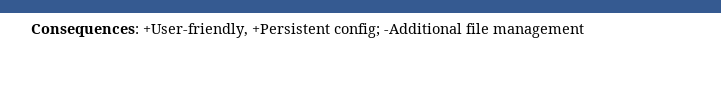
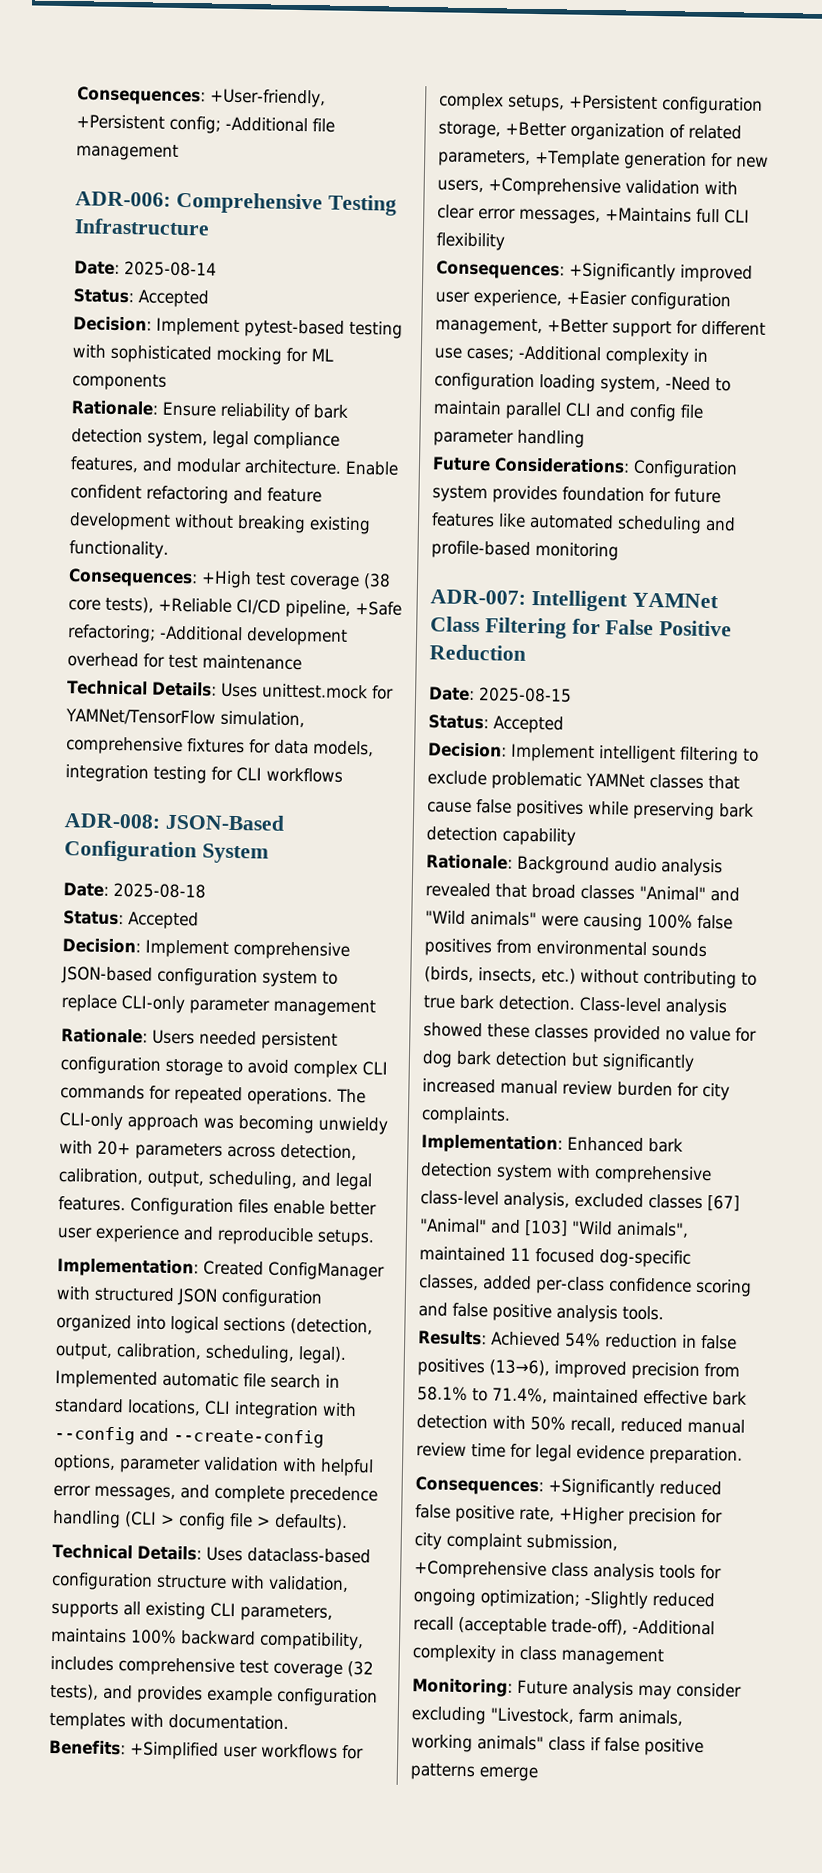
+ ADR-006: Comprehensive Testing Infrastructure
+ Date: 2025-08-14
+ Status: Accepted
+ Decision: Implement pytest-based testing with sophisticated mocking for ML components
+ Rationale: Ensure reliability of bark detection system, legal compliance features, and modular architecture. Enable confident refactoring and feature development without breaking existing functionality.
+ Consequences: +High test coverage (38 core tests), +Reliable CI/CD pipeline, +Safe refactoring; -Additional development overhead for test maintenance
+ Technical Details: Uses unittest.mock for YAMNet/TensorFlow simulation, comprehensive fixtures for data models, integration testing for CLI workflows
+ ADR-008: JSON-Based Configuration System
+ Date: 2025-08-18
+ Status: Accepted
+ Decision: Implement comprehensive JSON-based configuration system to replace CLI-only parameter management
+ Rationale: Users needed persistent configuration storage to avoid complex CLI commands for repeated operations. The CLI-only approach was becoming unwieldy with 20+ parameters across detection, calibration, output, scheduling, and legal features. Configuration files enable better user experience and reproducible setups.
+ Implementation: Created ConfigManager with structured JSON configuration organized into logical sections (detection, output, calibration, scheduling, legal). Implemented automatic file search in standard locations, CLI integration with --config and --create-config options, parameter validation with helpful error messages, and complete precedence handling (CLI > config file > defaults).
+ Technical Details: Uses dataclass-based configuration structure with validation, supports all existing CLI parameters, maintains 100% backward compatibility, includes comprehensive test coverage (32 tests), and provides example configuration templates with documentation.
+ Benefits: +Simplified user workflows for complex setups, +Persistent configuration storage, +Better organization of related parameters, +Template generation for new users, +Comprehensive validation with clear error messages, +Maintains full CLI flexibility
+ Consequences: +Significantly improved user experience, +Easier configuration management, +Better support for different use cases; -Additional complexity in configuration loading system, -Need to maintain parallel CLI and config file parameter handling
+ Future Considerations: Configuration system provides foundation for future features like automated scheduling and profile-based monitoring
+ ADR-007: Intelligent YAMNet Class Filtering for False Positive Reduction
+ Date: 2025-08-15
+ Status: Accepted
+ Decision: Implement intelligent filtering to exclude problematic YAMNet classes that cause false positives while preserving bark detection capability
+ Rationale: Background audio analysis revealed that broad classes "Animal" and "Wild animals" were causing 100% false positives from environmental sounds (birds, insects, etc.) without contributing to true bark detection. Class-level analysis showed these classes provided no value for dog bark detection but significantly increased manual review burden for city complaints.
+ Implementation: Enhanced bark detection system with comprehensive class-level analysis, excluded classes [67] "Animal" and [103] "Wild animals", maintained 11 focused dog-specific classes, added per-class confidence scoring and false positive analysis tools.
+ Results: Achieved 54% reduction in false positives (13→6), improved precision from 58.1% to 71.4%, maintained effective bark detection with 50% recall, reduced manual review time for legal evidence preparation.
+ Consequences: +Significantly reduced false positive rate, +Higher precision for city complaint submission, +Comprehensive class analysis tools for ongoing optimization; -Slightly reduced recall (acceptable trade-off), -Additional complexity in class management
+ Monitoring: Future analysis may consider excluding "Livestock, farm animals, working animals" class if false positive patterns emerge

